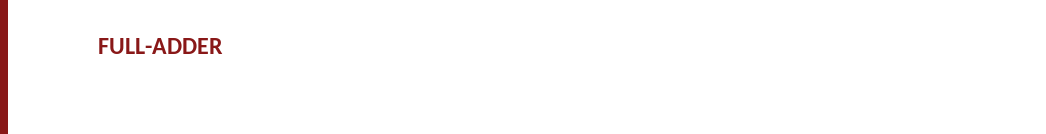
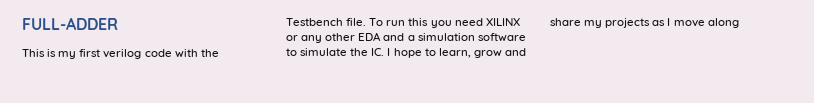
+ This is my first verilog code with the Testbench file. To run this you need XILINX or any other EDA and a simulation software to simulate the IC. I hope to learn, grow and share my projects as I move along

